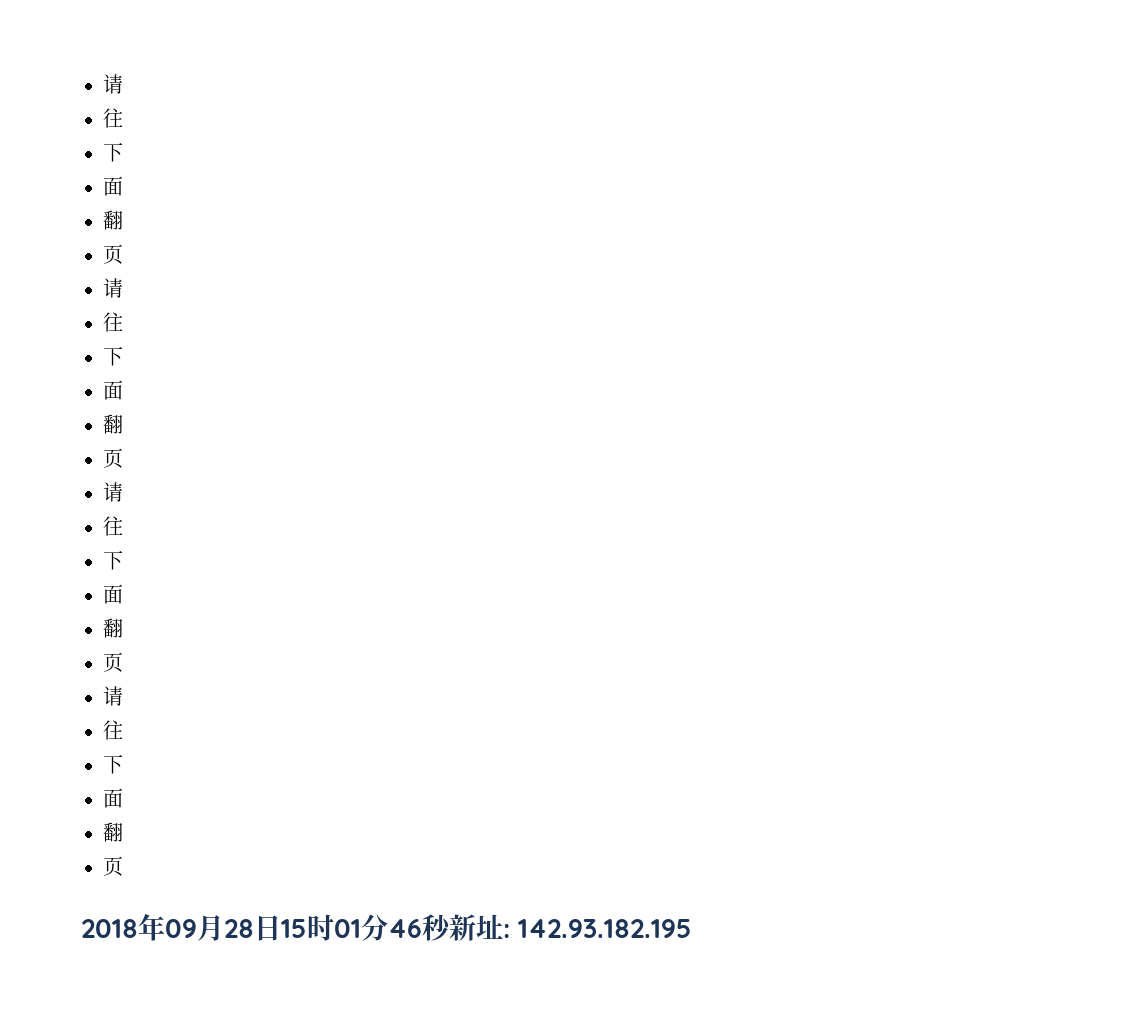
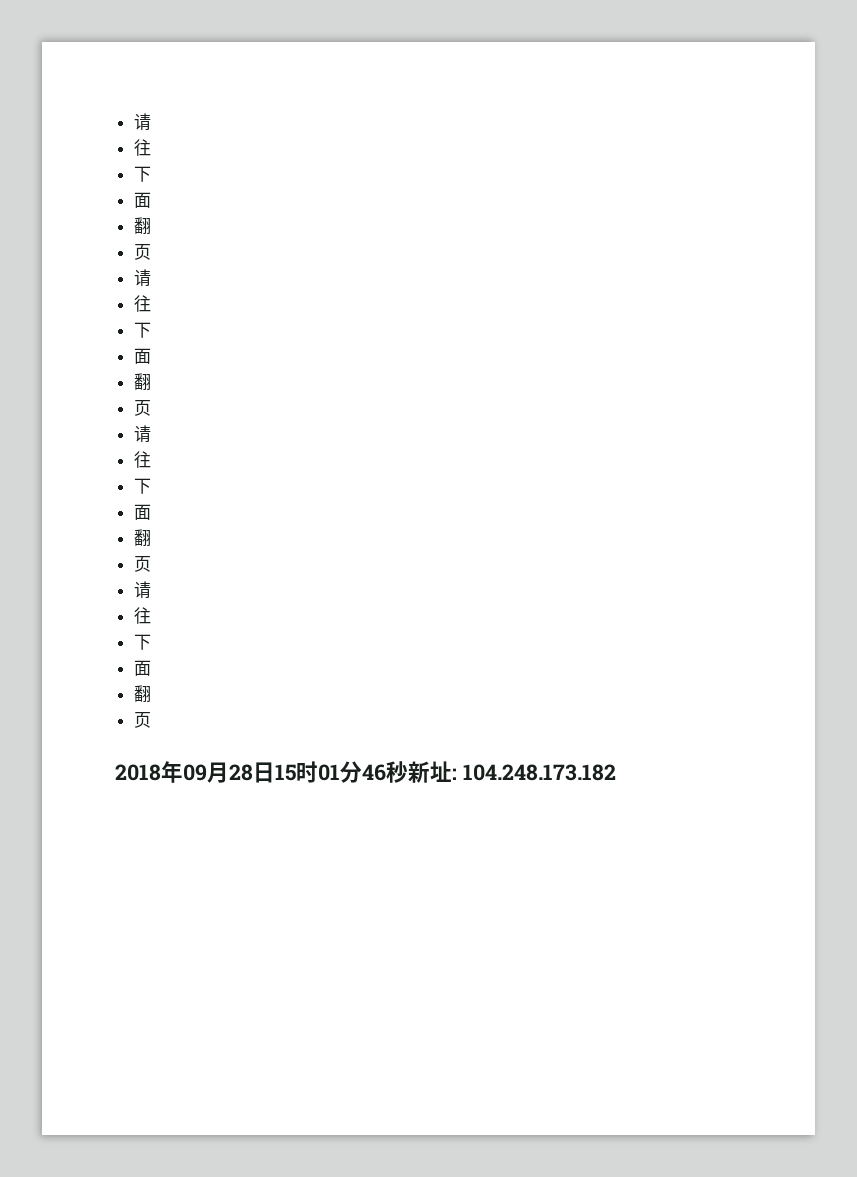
- 2018年09月28日15时01分46秒新址: 142.93.182.195
+ 2018年09月28日15时01分46秒新址: 104.248.173.182

